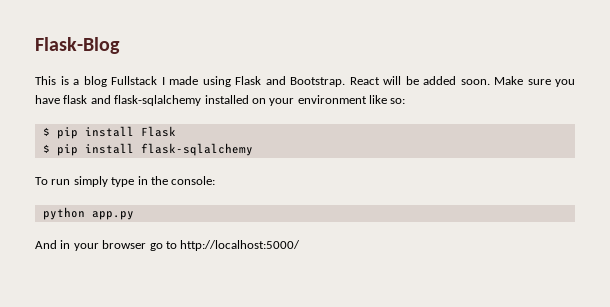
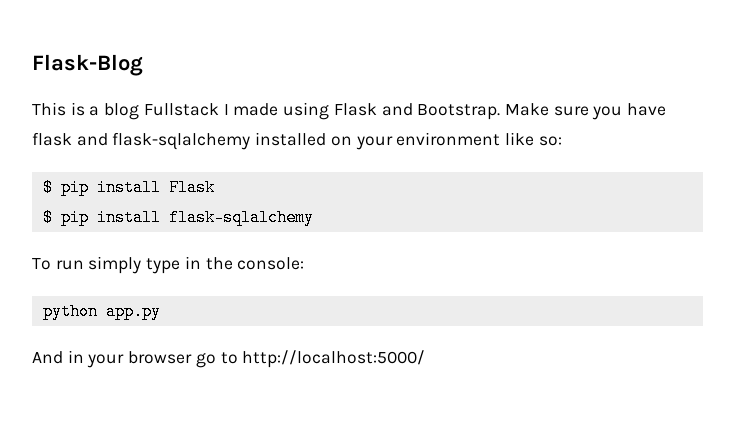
- React will be added soon.

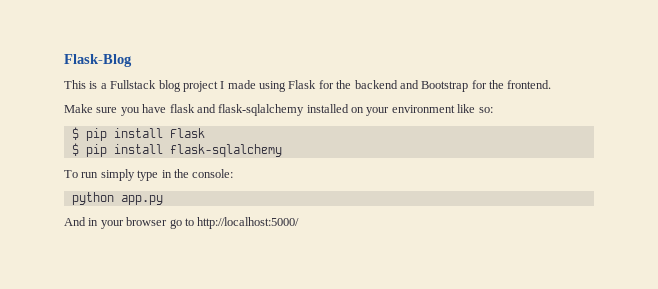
- This is a blog Fullstack I made using Flask and Bootstrap. Make sure you have flask and flask-sqlalchemy installed on your environment like so:
+ This is a Fullstack blog project I made using Flask for the backend and Bootstrap for the frontend.
+ Make sure you have flask and flask-sqlalchemy installed on your environment like so:

